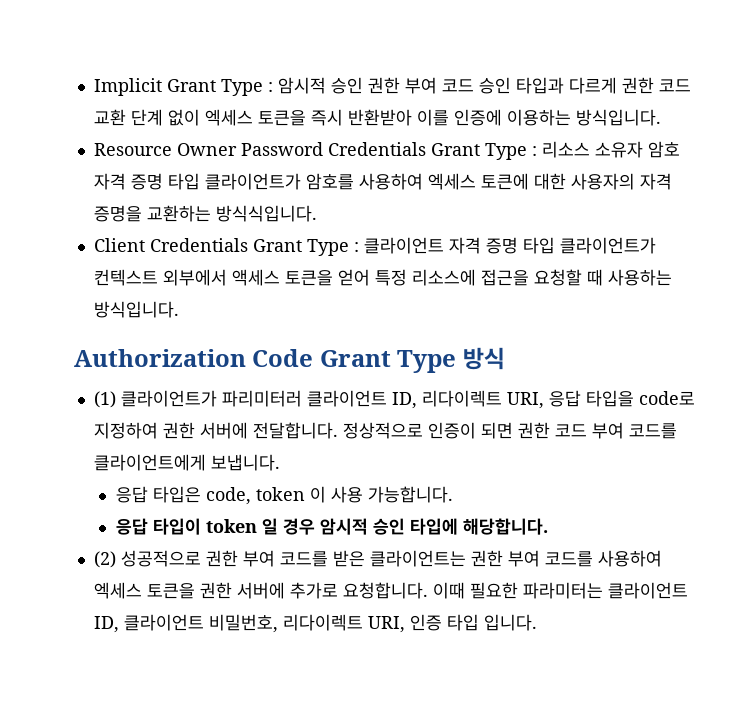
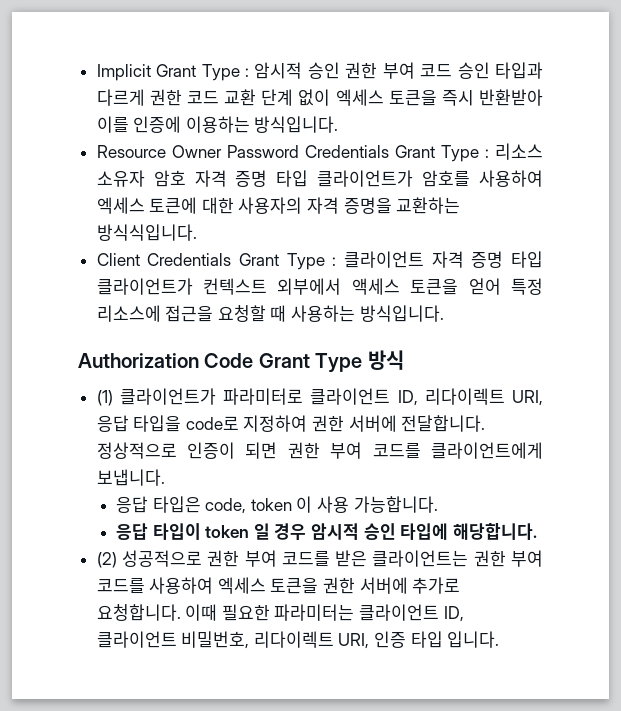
- (1) 클라이언트가 파리미터러 클라이언트 ID, 리다이렉트 URI, 응답 타입을 code로 지정하여 권한 서버에 전달합니다.
+ (1) 클라이언트가 파라미터로 클라이언트 ID, 리다이렉트 URI, 응답 타입을 code로 지정하여 권한 서버에 전달합니다.
- 정상적으로 인증이 되면 권한 코드 부여 코드를 클라이언트에게 보냅니다.
+ 정상적으로 인증이 되면 권한 부여 코드를 클라이언트에게 보냅니다.

